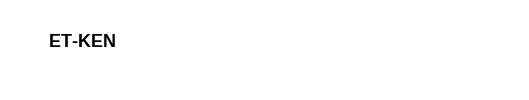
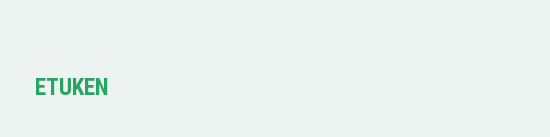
- ET-KEN
+ ETUKEN

